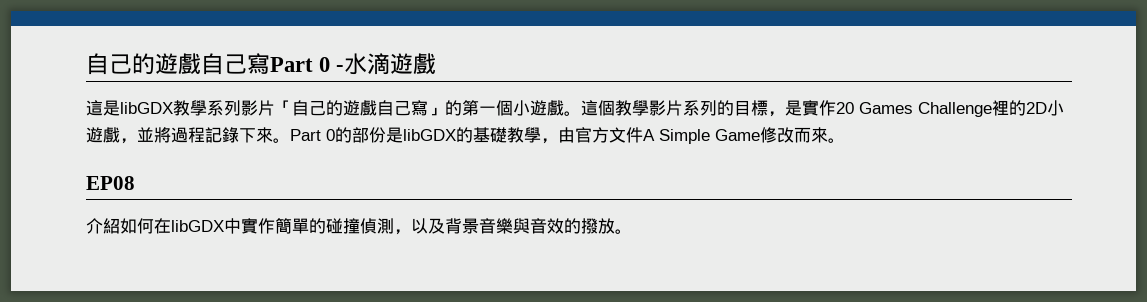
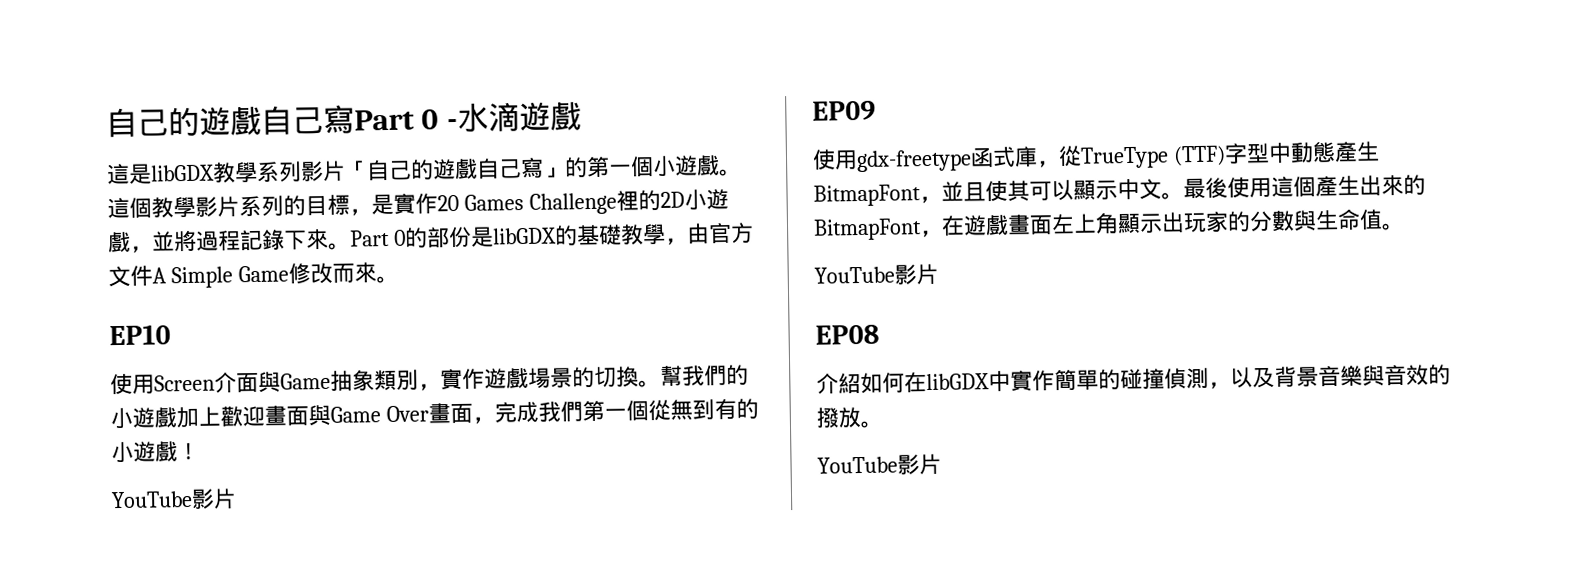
+ EP10
+ 使用Screen介面與Game抽象類別，實作遊戲場景的切換。幫我們的小遊戲加上歡迎畫面與Game Over畫面，完成我們第一個從無到有的小遊戲！
+ YouTube影片
+ EP09
+ 使用gdx-freetype函式庫，從TrueType (TTF)字型中動態產生BitmapFont，並且使其可以顯示中文。最後使用這個產生出來的BitmapFont，在遊戲畫面左上角顯示出玩家的分數與生命值。
+ YouTube影片
  介紹如何在libGDX中實作簡單的碰撞偵測，以及背景音樂與音效的撥放。
+ YouTube影片

